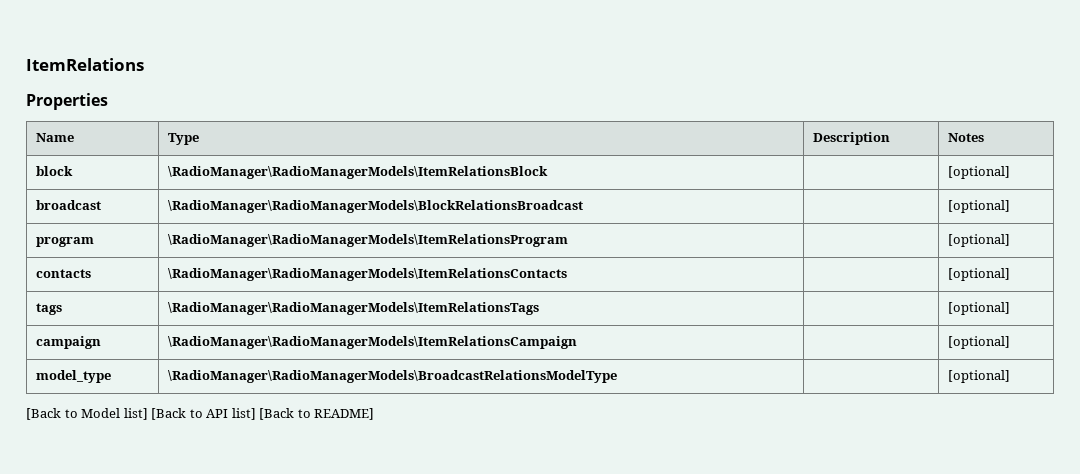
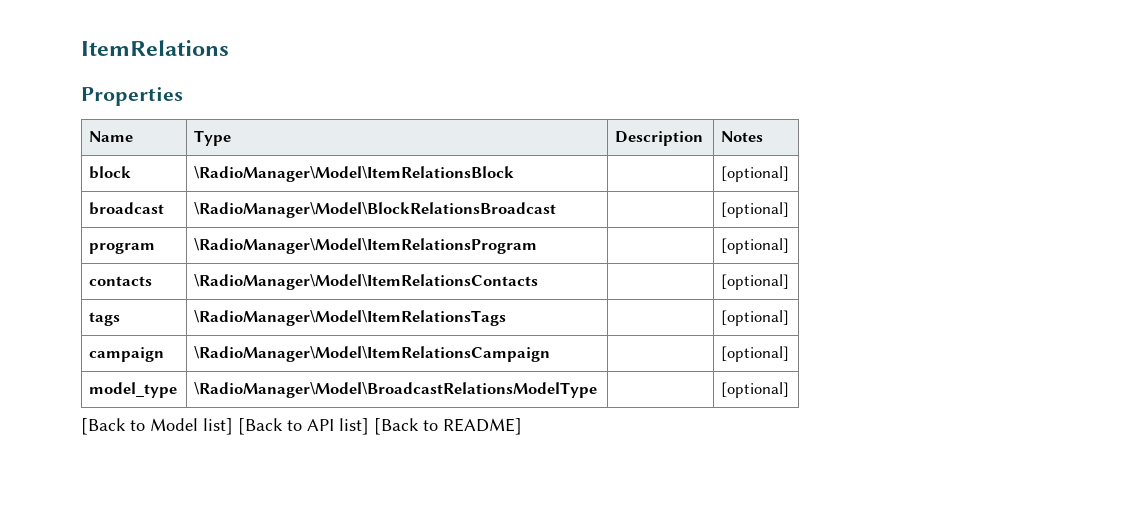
- block | \RadioManager\RadioManagerModels\ItemRelationsBlock | | [optional]
+ block | \RadioManager\Model\ItemRelationsBlock | | [optional]
- broadcast | \RadioManager\RadioManagerModels\BlockRelationsBroadcast | | [optional]
+ broadcast | \RadioManager\Model\BlockRelationsBroadcast | | [optional]
- program | \RadioManager\RadioManagerModels\ItemRelationsProgram | | [optional]
+ program | \RadioManager\Model\ItemRelationsProgram | | [optional]
- contacts | \RadioManager\RadioManagerModels\ItemRelationsContacts | | [optional]
+ contacts | \RadioManager\Model\ItemRelationsContacts | | [optional]
- tags | \RadioManager\RadioManagerModels\ItemRelationsTags | | [optional]
+ tags | \RadioManager\Model\ItemRelationsTags | | [optional]
- campaign | \RadioManager\RadioManagerModels\ItemRelationsCampaign | | [optional]
+ campaign | \RadioManager\Model\ItemRelationsCampaign | | [optional]
- model_type | \RadioManager\RadioManagerModels\BroadcastRelationsModelType | | [optional]
+ model_type | \RadioManager\Model\BroadcastRelationsModelType | | [optional]

